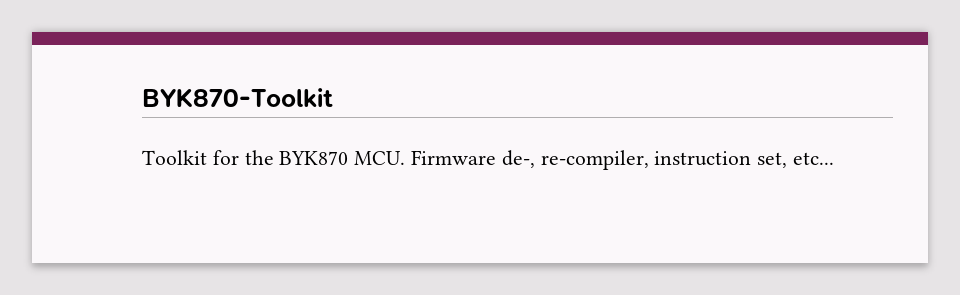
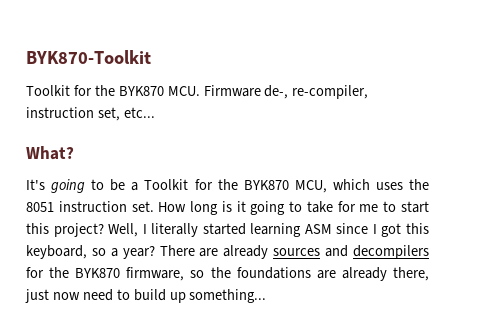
+ What?
+ It's going to be a Toolkit for the BYK870 MCU, which uses the 8051 instruction set. How long is it going to take for me to start this project? Well, I literally started learning ASM since I got this keyboard, so a year? There are already sources and decompilers for the BYK870 firmware, so the foundations are already there, just now need to build up something...

